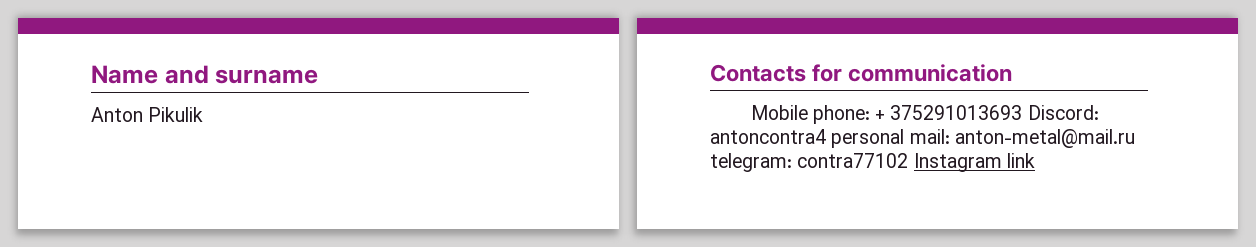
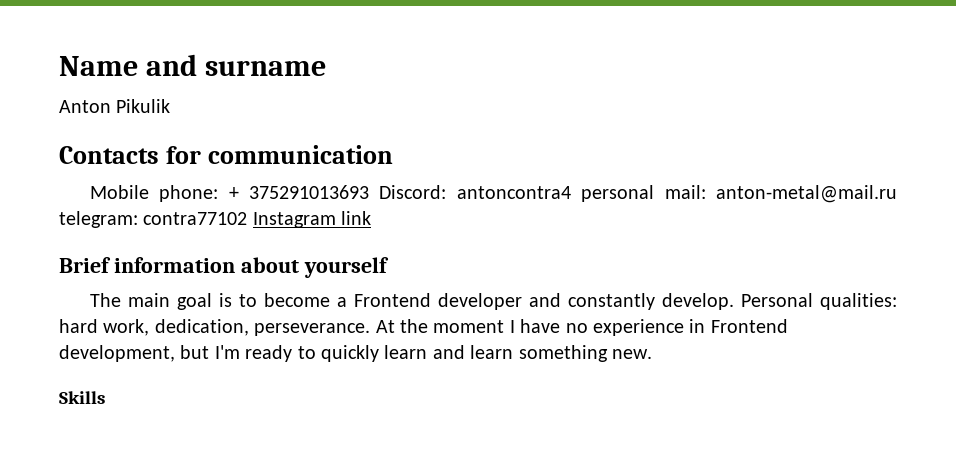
+ Brief information about yourself
+ The main goal is to become a Frontend developer and constantly develop. Personal qualities: hard work, dedication, perseverance. At the moment I have no experience in Frontend development, but I'm ready to quickly learn and learn something new.
+ Skills

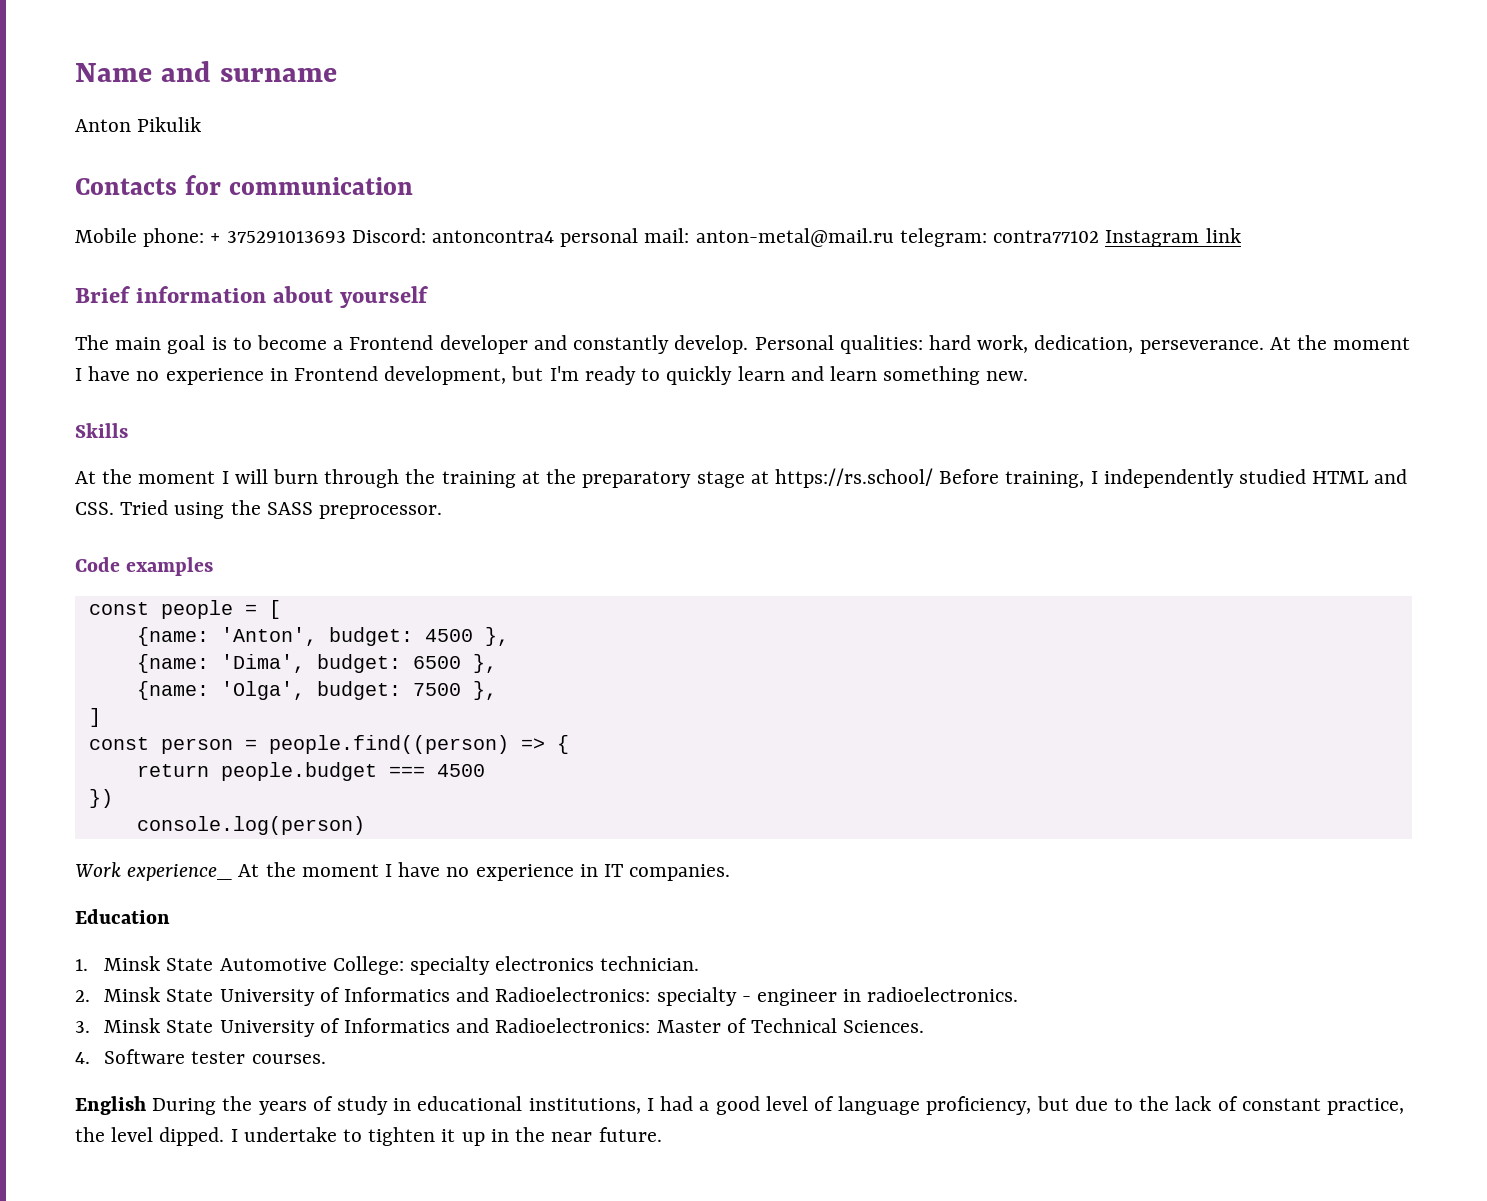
+ At the moment I will burn through the training at the preparatory stage at https://rs.school/ Before training, I independently studied HTML and CSS. Tried using the SASS preprocessor.
+ Code examples
+ const people = [
+ {name: 'Anton', budget: 4500 },
+ {name: 'Dima', budget: 6500 },
+ {name: 'Olga', budget: 7500 },
+ ]
+ const person = people.find((person) => {
+ return people.budget === 4500
+ })
+ console.log(person)
+ Work experience_ At the moment I have no experience in IT companies.
+ Education
+ 1. Minsk State Automotive College: specialty electronics technician.
+ 2. Minsk State University of Informatics and Radioelectronics: specialty - engineer in radioelectronics.
+ 3. Minsk State University of Informatics and Radioelectronics: Master of Technical Sciences.
+ 4. Software tester courses.
+ English During the years of study in educational institutions, I had a good level of language proficiency, but due to the lack of constant practice, the level dipped. I undertake to tighten it up in the near future.

